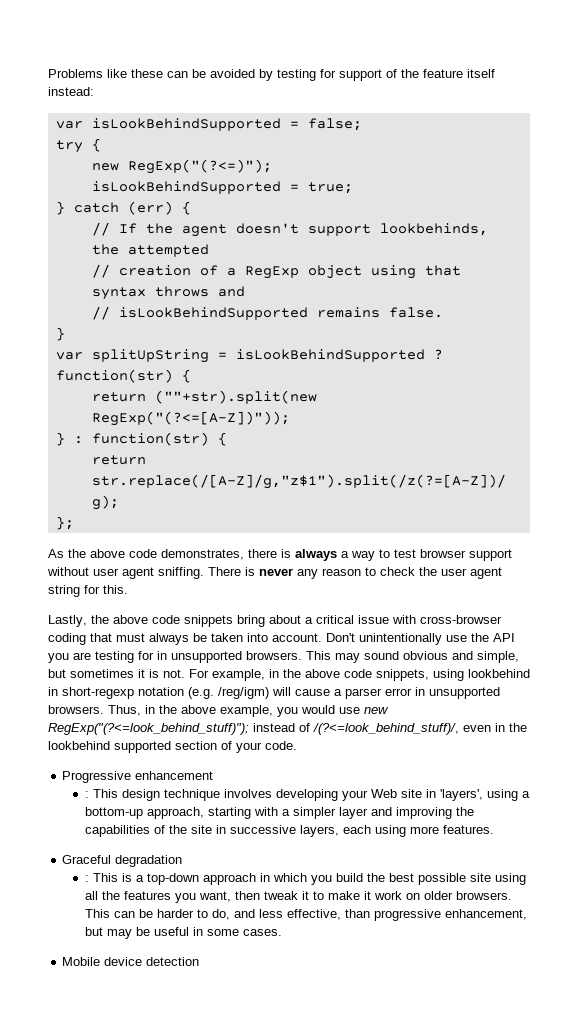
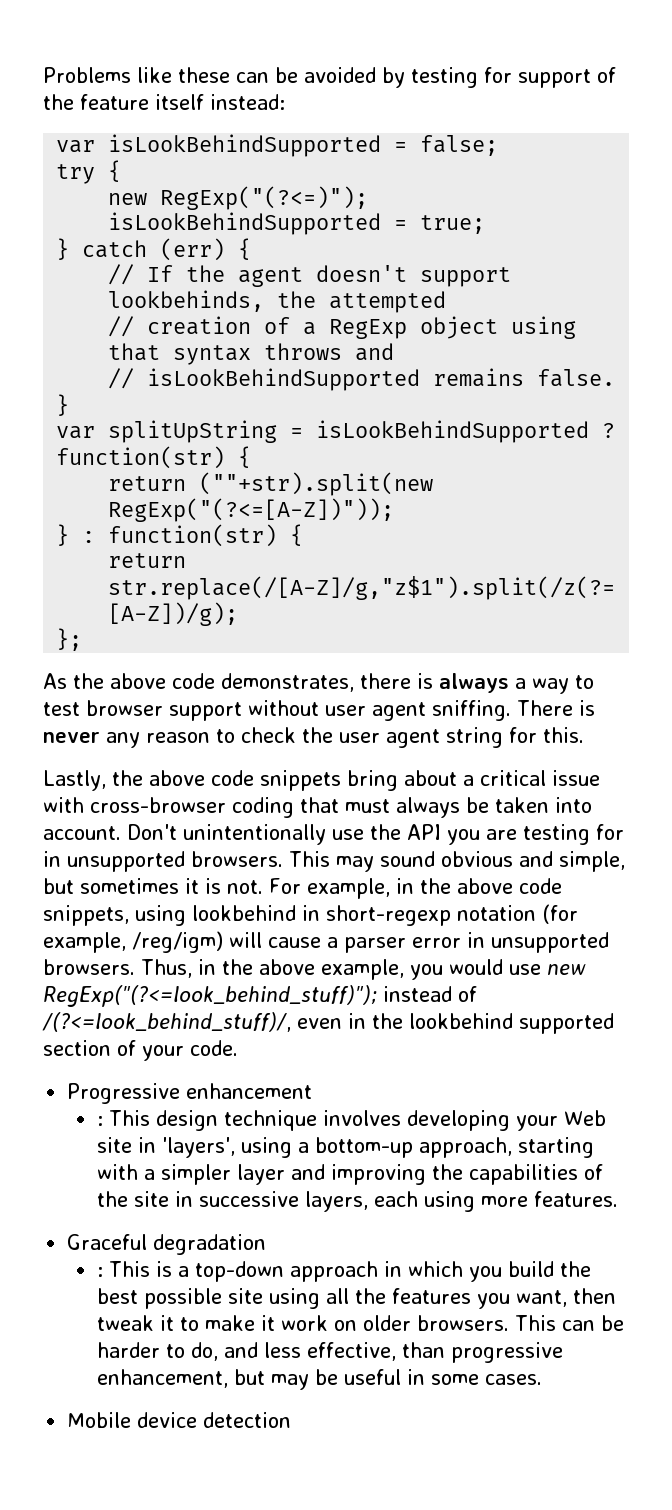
- For example, in the above code snippets, using lookbehind in short-regexp notation (e.g. /reg/igm) will cause a parser error in unsupported browsers.
+ For example, in the above code snippets, using lookbehind in short-regexp notation (for example, /reg/igm) will cause a parser error in unsupported browsers.

